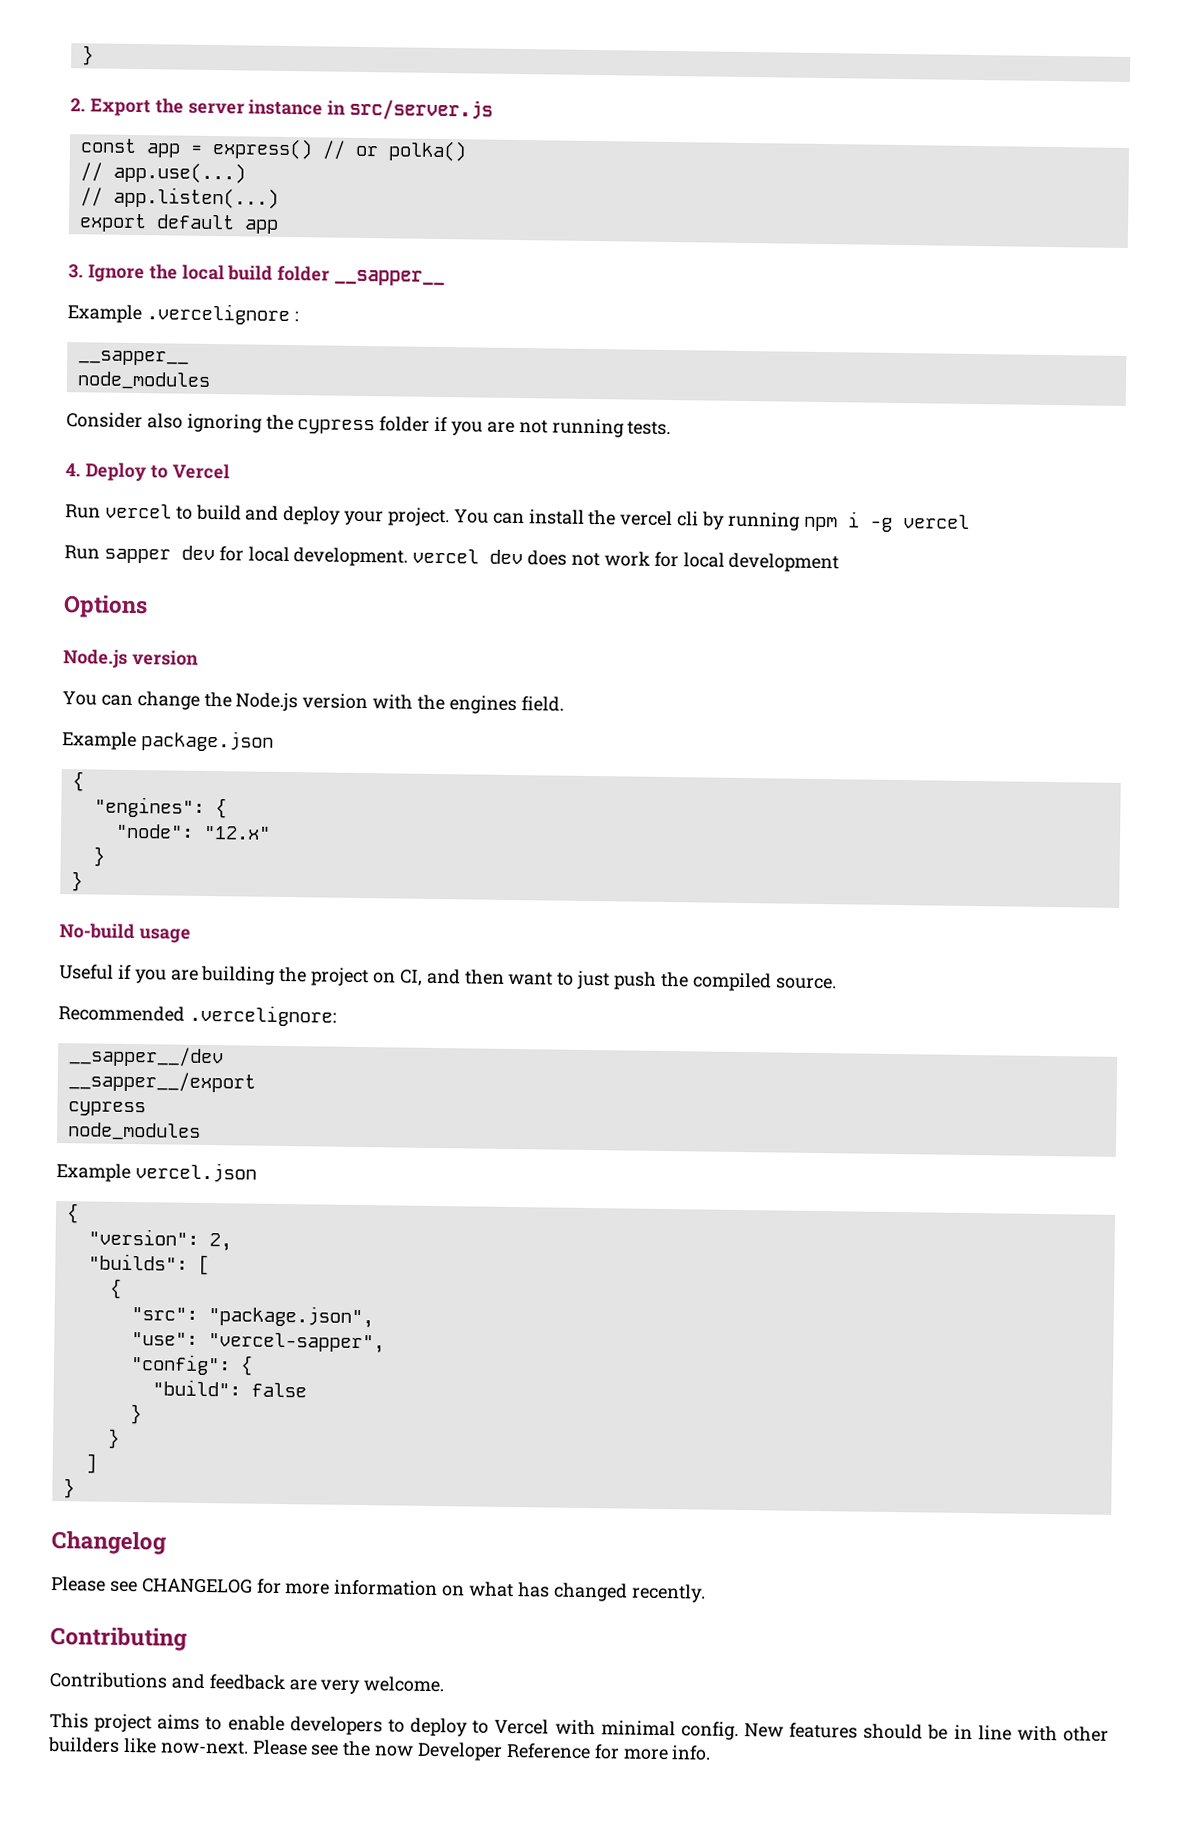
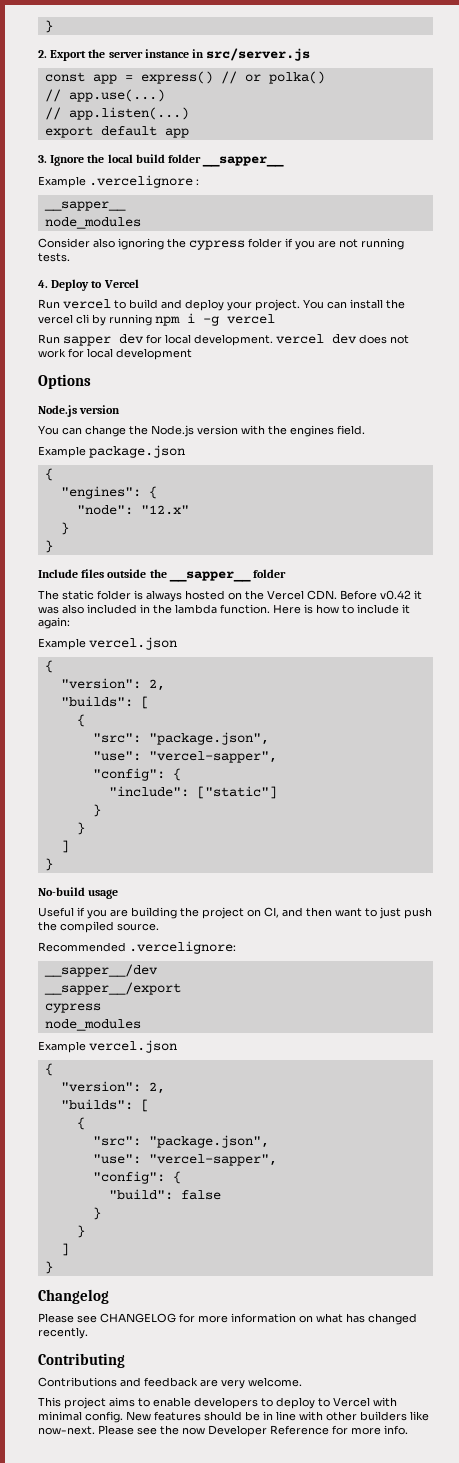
+ Include files outside the __sapper__ folder
+ The static folder is always hosted on the Vercel CDN. Before v0.42 it was also included in the lambda function. Here is how to include it again:
+ Example vercel.json
+ {
+ "version": 2,
+ "builds": [
+ {
+ "src": "package.json",
+ "use": "vercel-sapper",
+ "config": {
+ "include": ["static"]
+ }
+ }
+ ]
+ }

